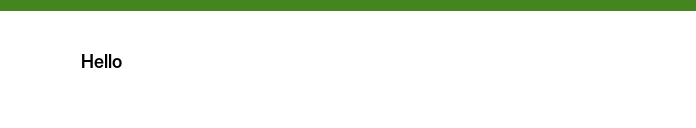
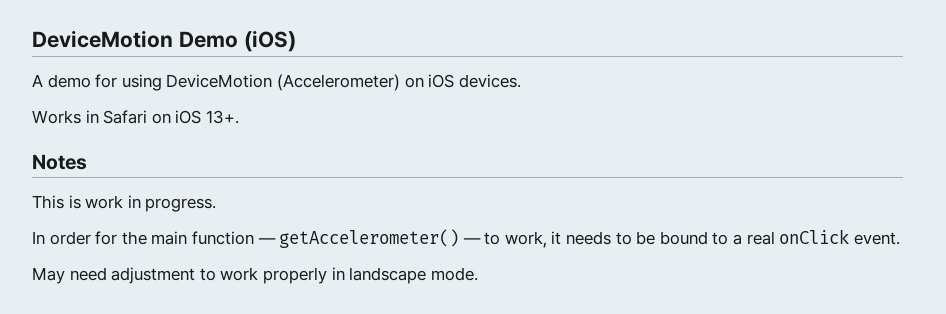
- Hello
+ DeviceMotion Demo (iOS)
+ A demo for using DeviceMotion (Accelerometer) on iOS devices.
+ Works in Safari on iOS 13+.
+ Notes
+ This is work in progress.
+ In order for the main function — getAccelerometer() — to work, it needs to be bound to a real onClick event.
+ May need adjustment to work properly in landscape mode.

